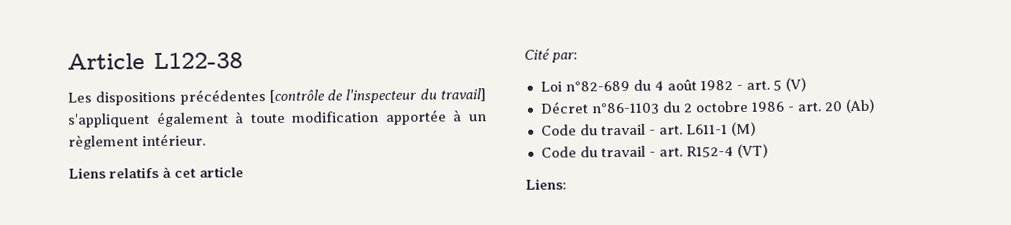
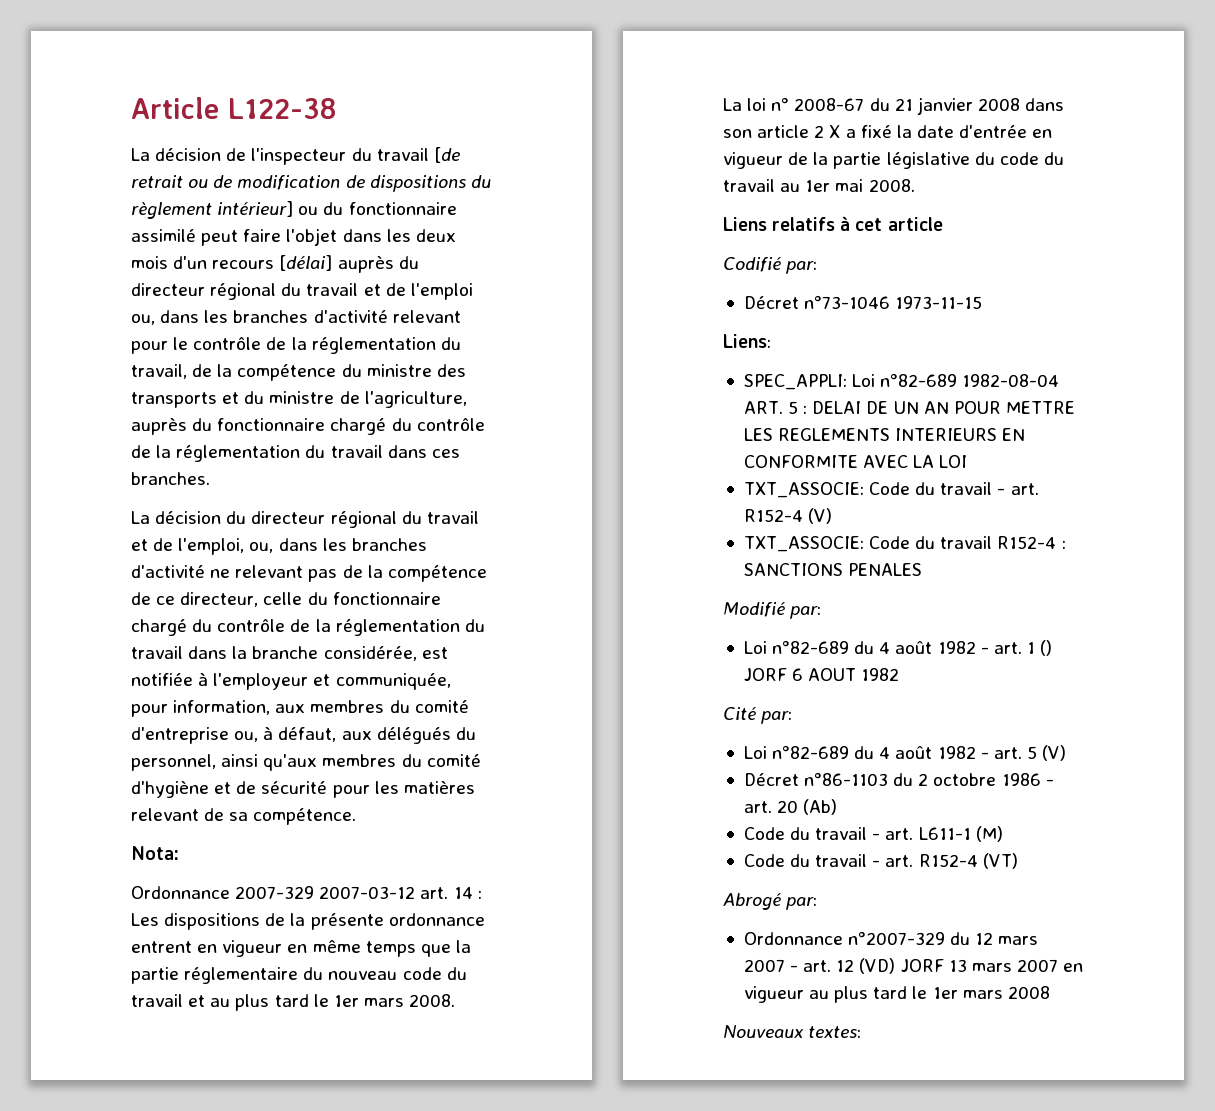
- Les dispositions précédentes [contrôle de l'inspecteur du travail] s'appliquent également à toute modification apportée à un règlement intérieur.
+ La décision de l'inspecteur du travail [de retrait ou de modification de dispositions du règlement intérieur] ou du fonctionnaire assimilé peut faire l'objet dans les deux mois d'un recours [délai] auprès du directeur régional du travail et de l'emploi ou, dans les branches d'activité relevant pour le contrôle de la réglementation du travail, de la compétence du ministre des transports et du ministre de l'agriculture, auprès du fonctionnaire chargé du contrôle de la réglementation du travail dans ces branches.
+ La décision du directeur régional du travail et de l'emploi, ou, dans les branches d'activité ne relevant pas de la compétence de ce directeur, celle du fonctionnaire chargé du contrôle de la réglementation du travail dans la branche considérée, est notifiée à l'employeur et communiquée, pour information, aux membres du comité d'entreprise ou, à défaut, aux délégués du personnel, ainsi qu'aux membres du comité d'hygiène et de sécurité pour les matières relevant de sa compétence.
+ Nota:
+ Ordonnance 2007-329 2007-03-12 art. 14 : Les dispositions de la présente ordonnance entrent en vigueur en même temps que la partie réglementaire du nouveau code du travail et au plus tard le 1er mars 2008.
+ La loi n° 2008-67 du 21 janvier 2008 dans son article 2 X a fixé la date d'entrée en vigueur de la partie législative du code du travail au 1er mai 2008.
+ Codifié par:
+ Décret n°73-1046 1973-11-15
+ Liens:
+ SPEC_APPLI: Loi n°82-689 1982-08-04 ART. 5 : DELAI DE UN AN POUR METTRE LES REGLEMENTS INTERIEURS EN CONFORMITE AVEC LA LOI
+ TXT_ASSOCIE: Code du travail - art. R152-4 (V)
+ TXT_ASSOCIE: Code du travail R152-4 : SANCTIONS PENALES
+ Modifié par:
+ Loi n°82-689 du 4 août 1982 - art. 1 () JORF 6 AOUT 1982
- Liens:
+ Abrogé par:
+ Ordonnance n°2007-329 du 12 mars 2007 - art. 12 (VD) JORF 13 mars 2007 en vigueur au plus tard le 1er mars 2008
+ Nouveaux textes:

